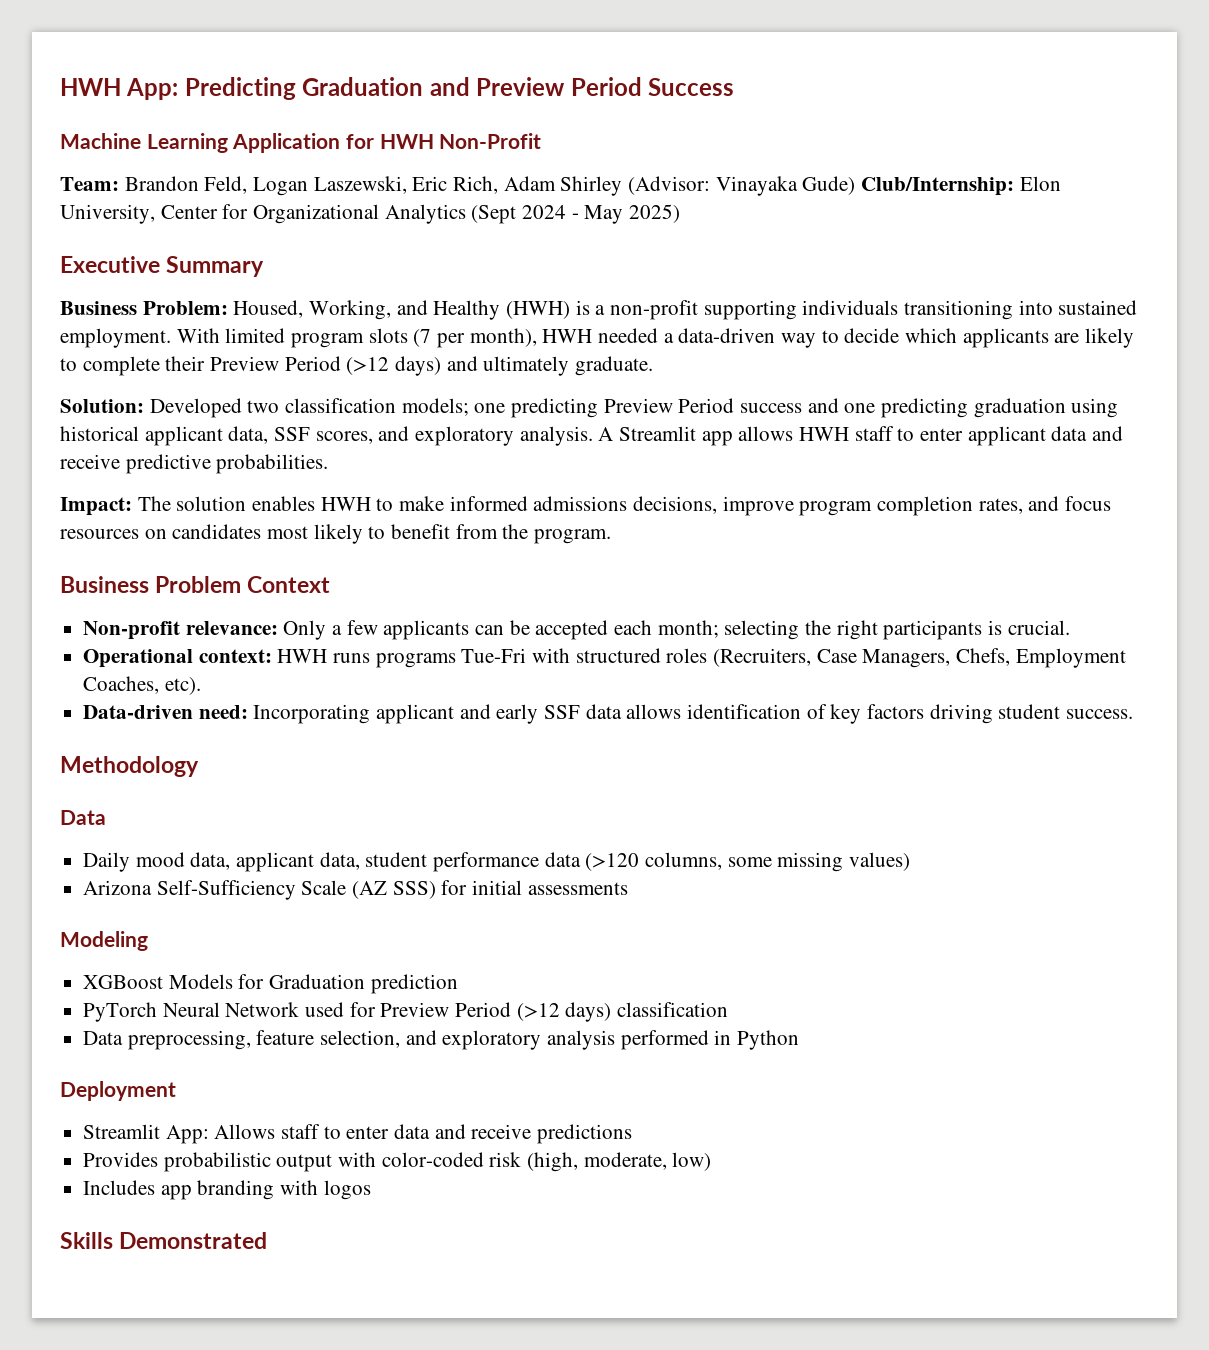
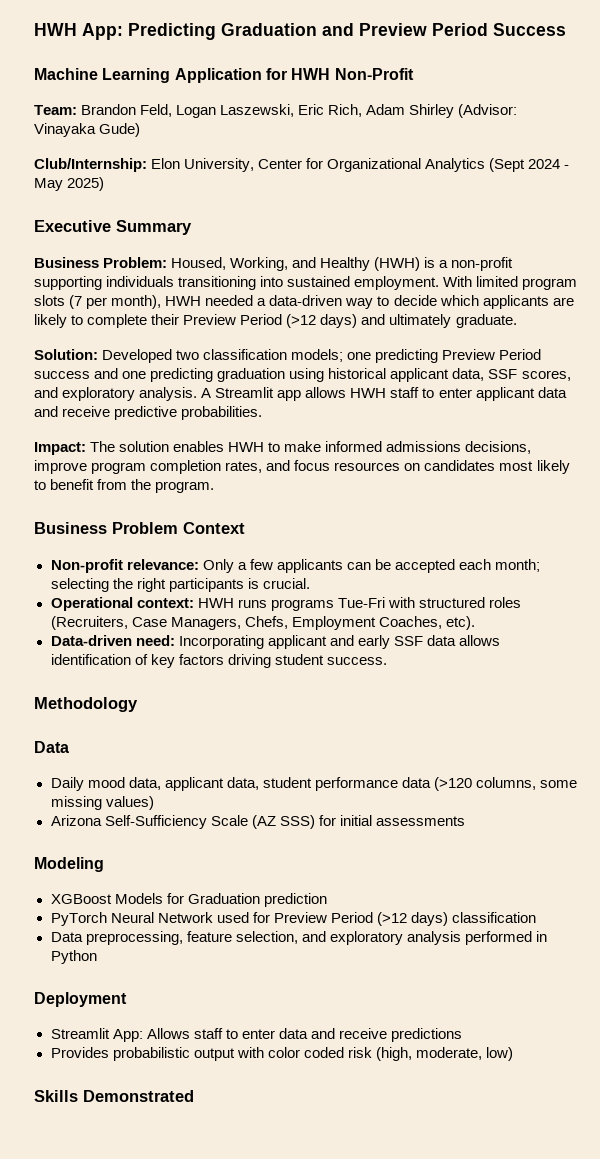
- Team: Brandon Feld, Logan Laszewski, Eric Rich, Adam Shirley (Advisor: Vinayaka Gude) Club/Internship: Elon University, Center for Organizational Analytics (Sept 2024 - May 2025)
+ Team: Brandon Feld, Logan Laszewski, Eric Rich, Adam Shirley (Advisor: Vinayaka Gude)
+ Club/Internship: Elon University, Center for Organizational Analytics (Sept 2024 - May 2025)
- Provides probabilistic output with color-coded risk (high, moderate, low)
+ Provides probabilistic output with color coded risk (high, moderate, low)
- Includes app branding with logos

